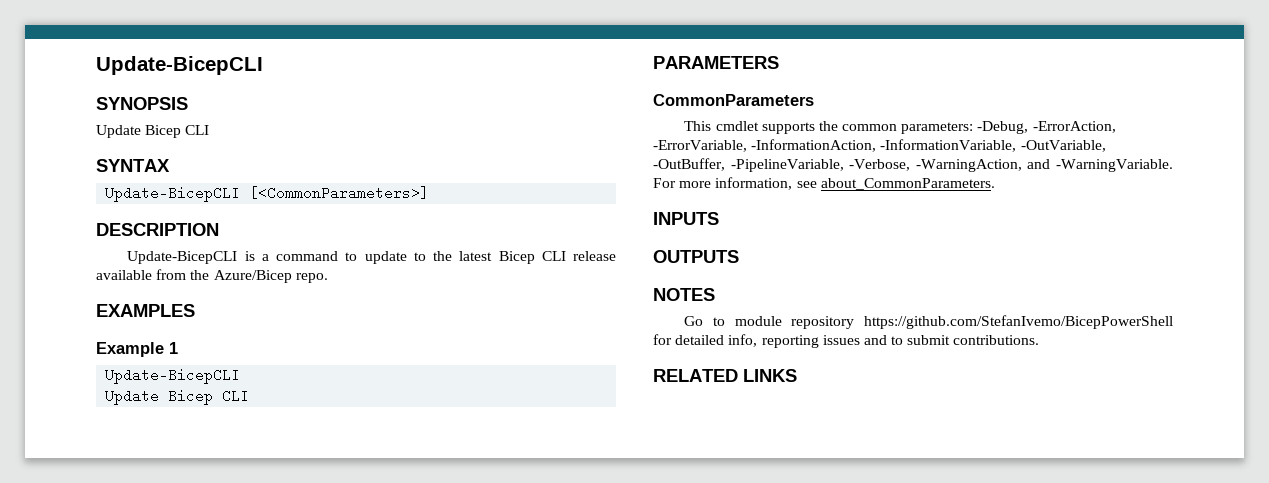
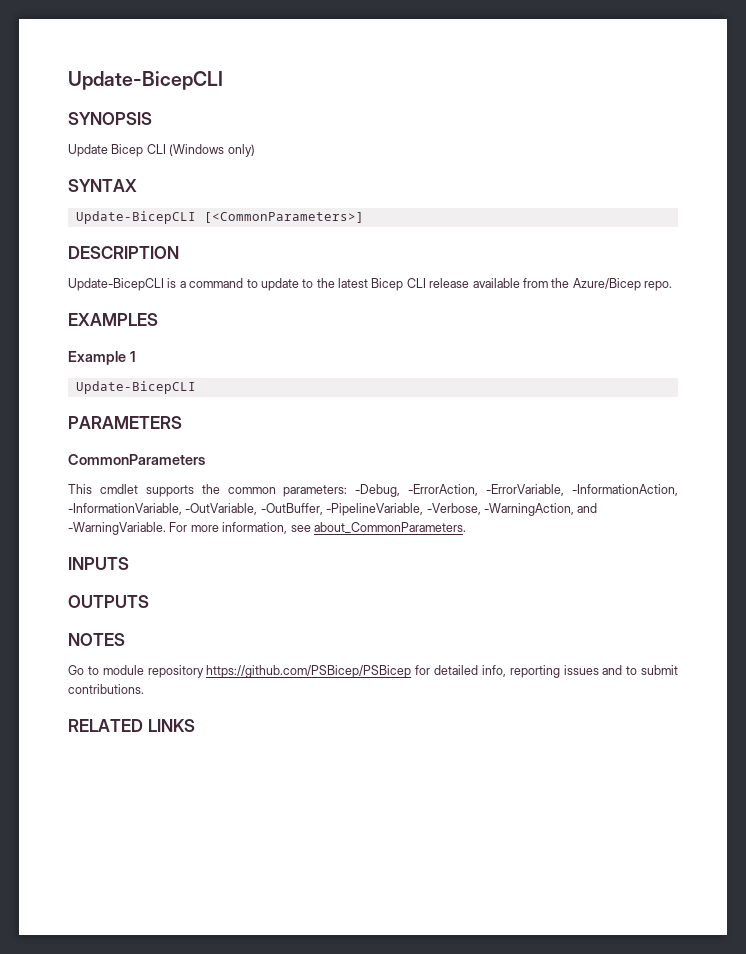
  SYNOPSIS
- Update Bicep CLI
+ Update Bicep CLI (Windows only)
  Example 1
  Update-BicepCLI
- Update Bicep CLI
- Go to module repository https://github.com/StefanIvemo/BicepPowerShell for detailed info, reporting issues and to submit contributions.
+ Go to module repository https://github.com/PSBicep/PSBicep for detailed info, reporting issues and to submit contributions.

